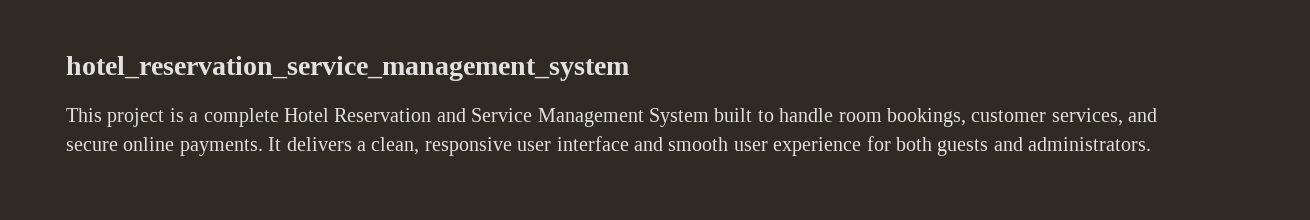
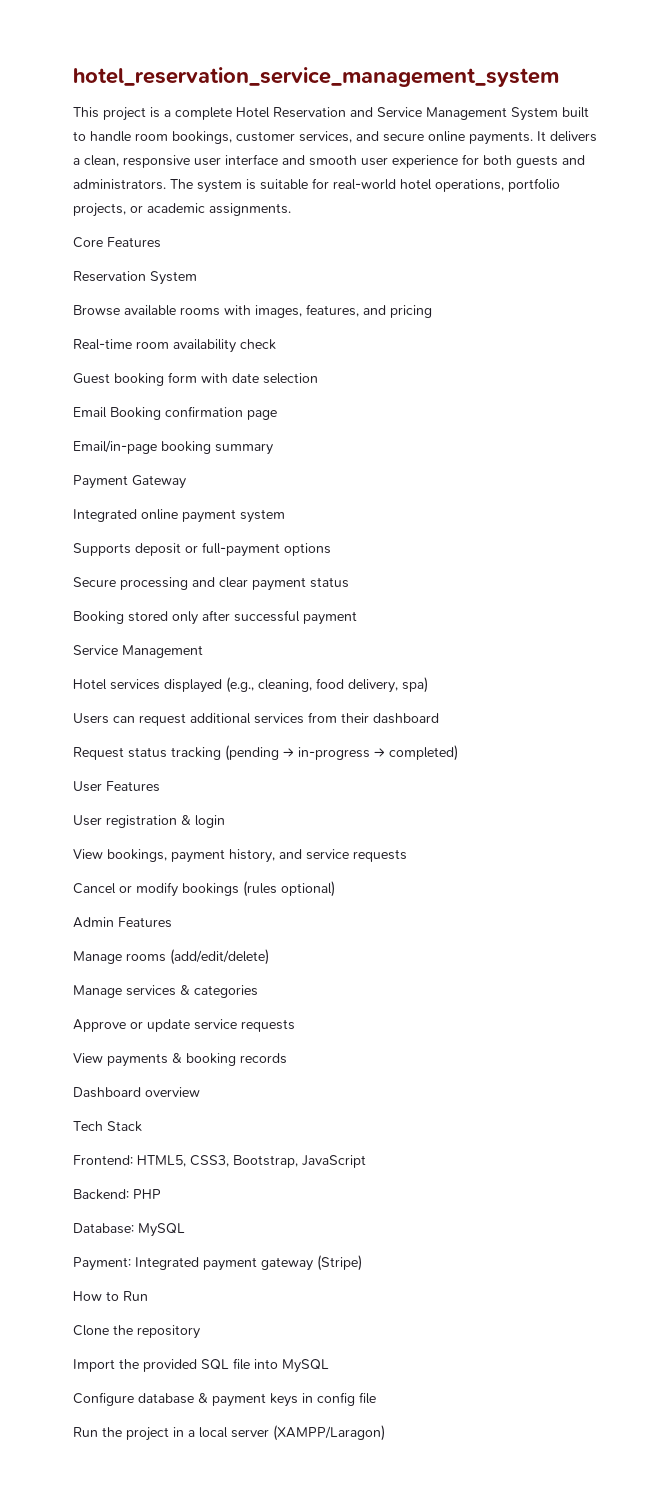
+ The system is suitable for real-world hotel operations, portfolio projects, or academic assignments.
+ Core Features
+ Reservation System
+ Browse available rooms with images, features, and pricing
+ Real-time room availability check
+ Guest booking form with date selection
+ Email Booking confirmation page
+ Email/in-page booking summary
+ Payment Gateway
+ Integrated online payment system
+ Supports deposit or full-payment options
+ Secure processing and clear payment status
+ Booking stored only after successful payment
+ Service Management
+ Hotel services displayed (e.g., cleaning, food delivery, spa)
+ Users can request additional services from their dashboard
+ Request status tracking (pending → in-progress → completed)
+ User Features
+ User registration & login
+ View bookings, payment history, and service requests
+ Cancel or modify bookings (rules optional)
+ Admin Features
+ Manage rooms (add/edit/delete)
+ Manage services & categories
+ Approve or update service requests
+ View payments & booking records
+ Dashboard overview
+ Tech Stack
+ Frontend: HTML5, CSS3, Bootstrap, JavaScript
+ Backend: PHP
+ Database: MySQL
+ Payment: Integrated payment gateway (Stripe)
+ How to Run
+ Clone the repository
+ Import the provided SQL file into MySQL
+ Configure database & payment keys in config file
+ Run the project in a local server (XAMPP/Laragon)

